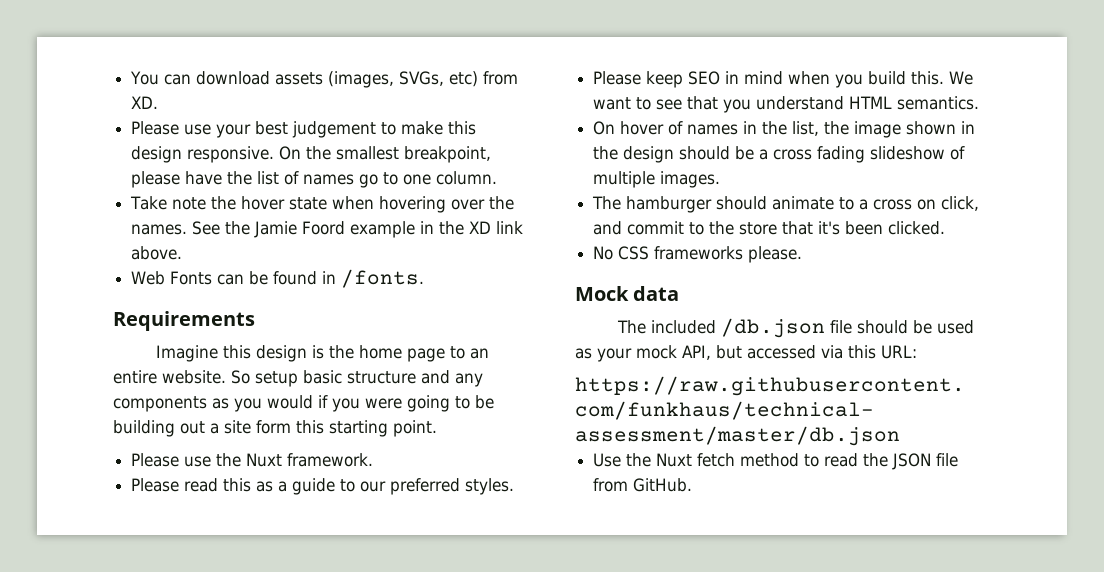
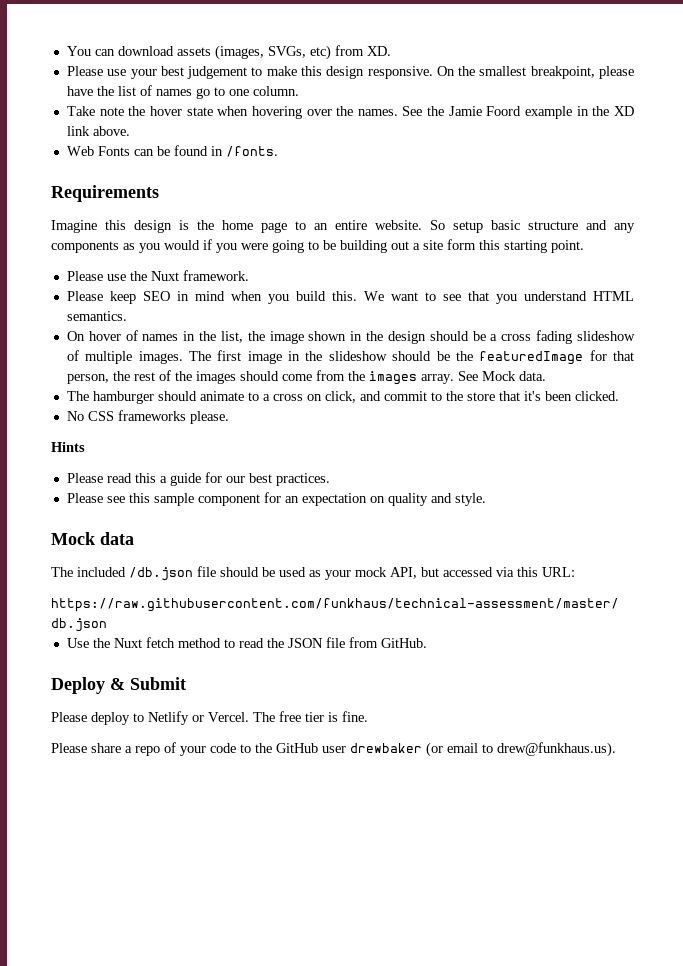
- Please read this as a guide to our preferred styles.
+ The first image in the slideshow should be the featuredImage for that person, the rest of the images should come from the images array. See Mock data.
+ Hints
+ Please read this a guide for our best practices.
+ Please see this sample component for an expectation on quality and style.
+ Deploy & Submit
+ Please deploy to Netlify or Vercel. The free tier is fine.
+ Please share a repo of your code to the GitHub user drewbaker (or email to drew@funkhaus.us).

